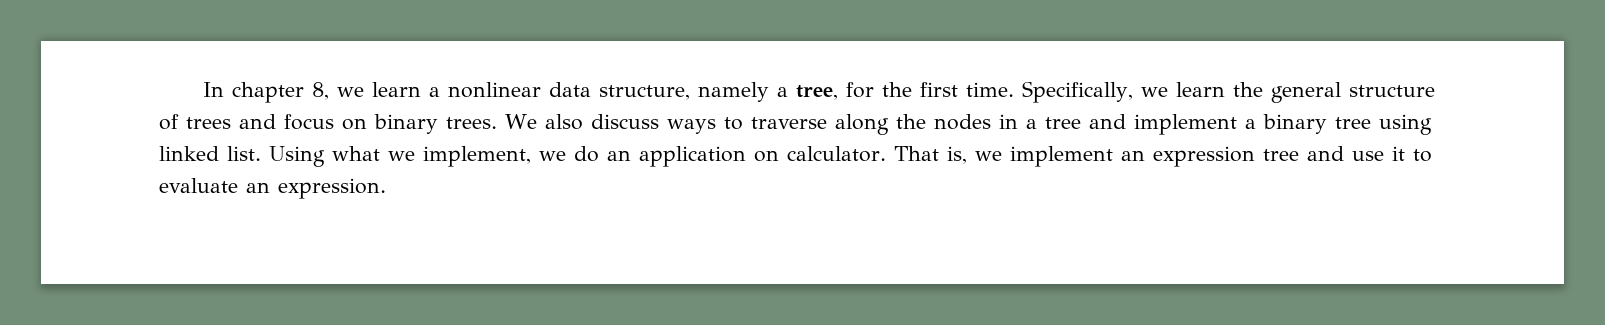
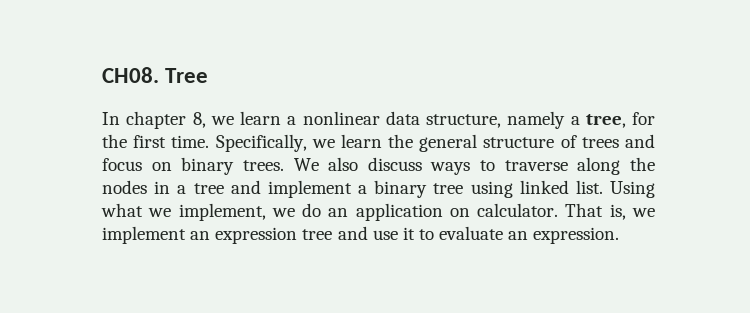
+ CH08. Tree

